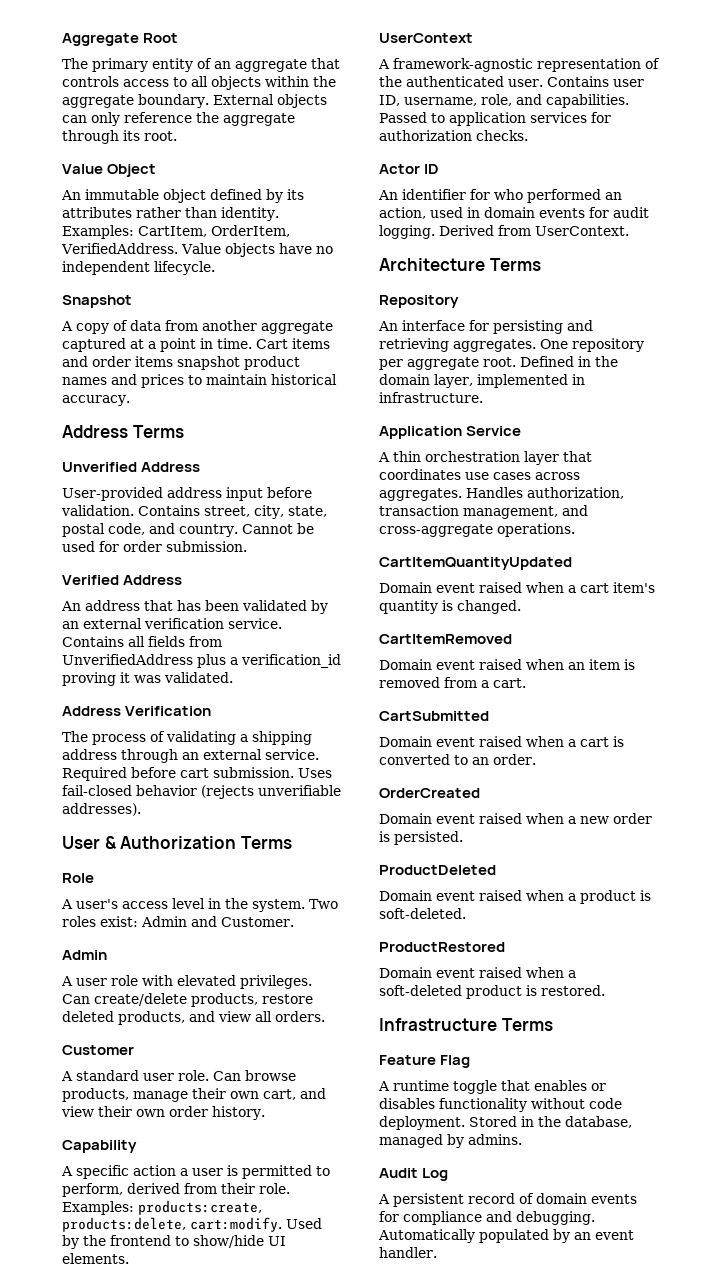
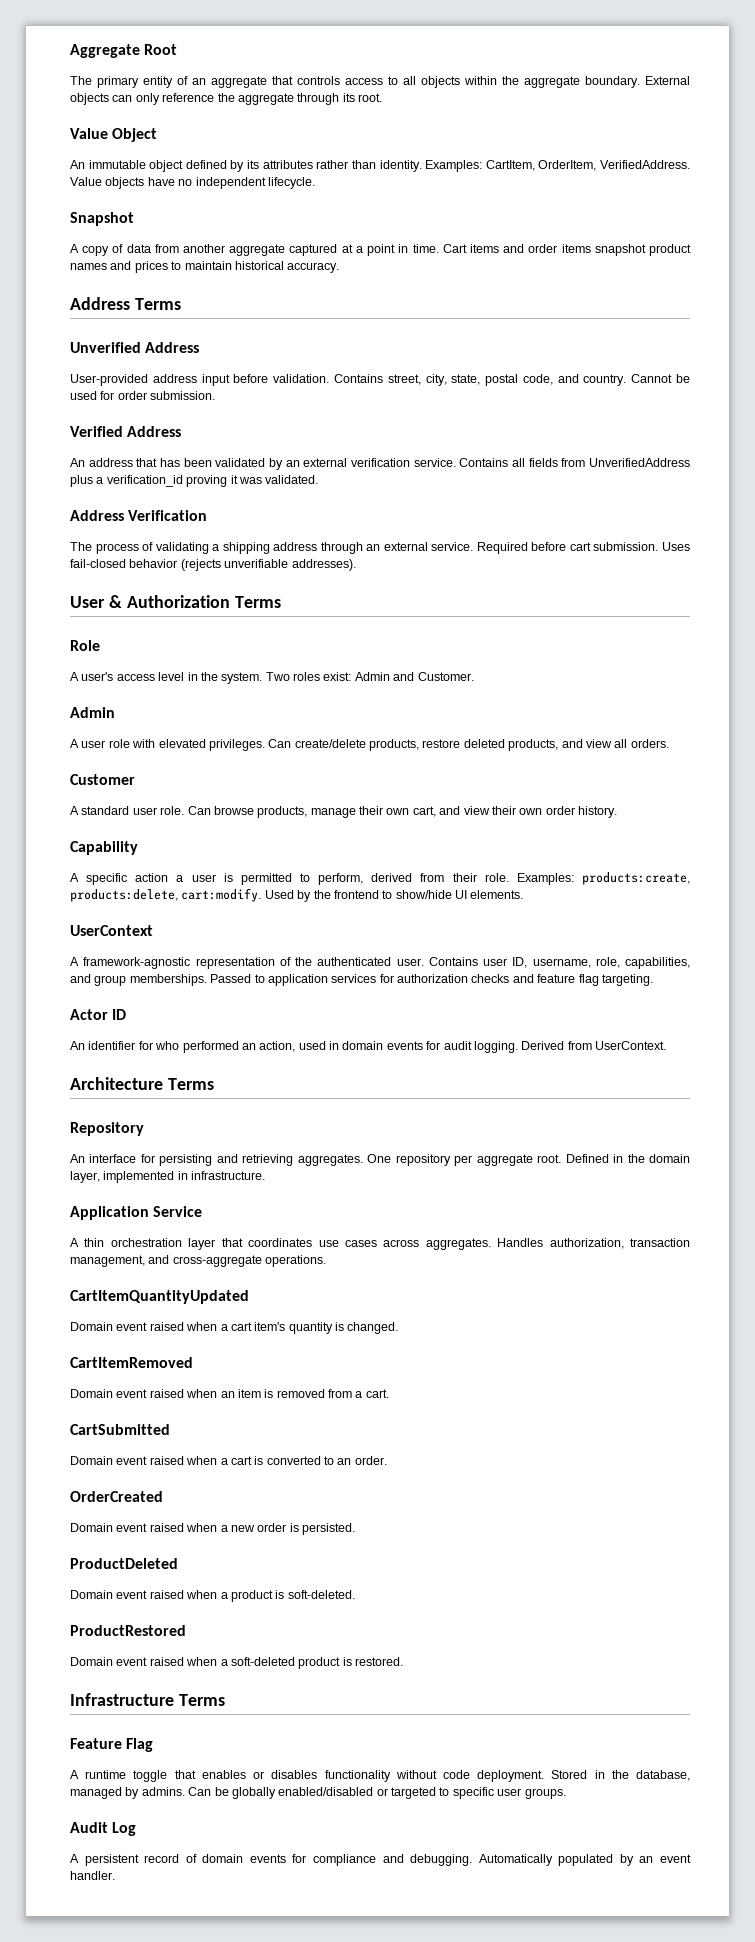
- Contains user ID, username, role, and capabilities.
+ Contains user ID, username, role, capabilities, and group memberships.
- Passed to application services for authorization checks.
+ Passed to application services for authorization checks and feature flag targeting.
+ Can be globally enabled/disabled or targeted to specific user groups.

